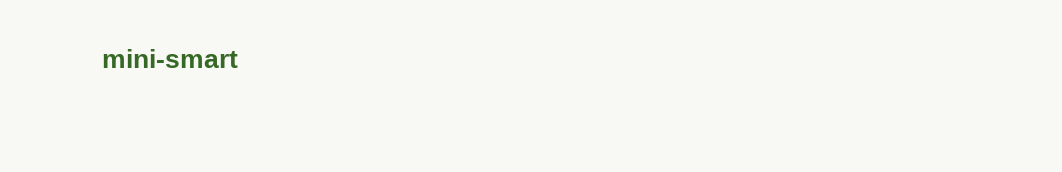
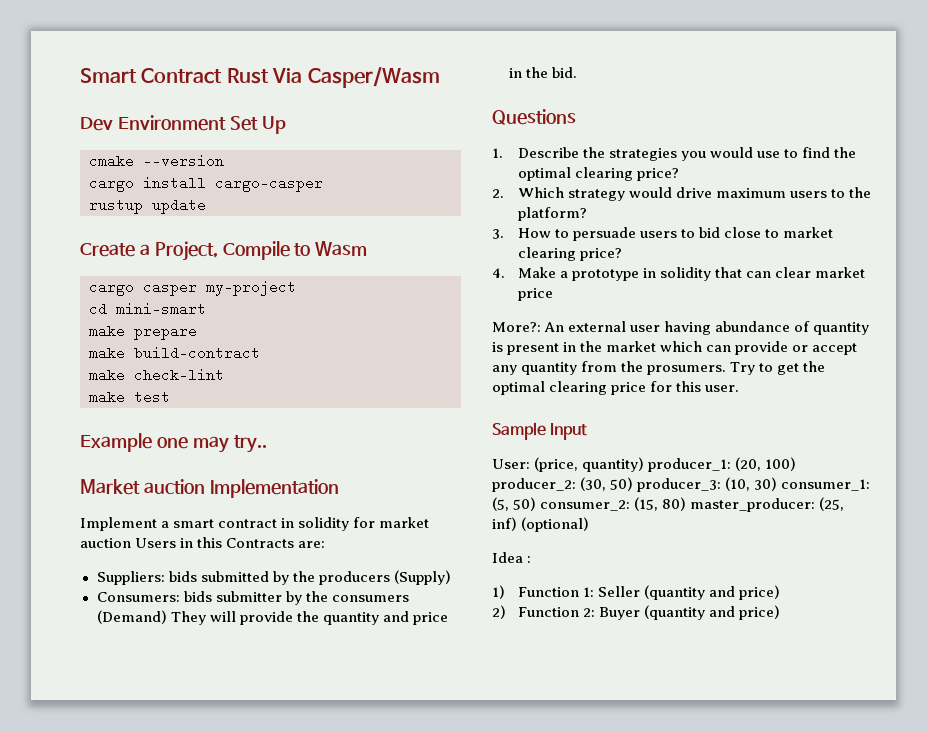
- mini-smart
+ Smart Contract Rust Via Casper/Wasm
+ Dev Environment Set Up
+ cmake --version
+ cargo install cargo-casper
+ rustup update
+ Create a Project, Compile to Wasm
+ cargo casper my-project
+ cd mini-smart
+ make prepare
+ make build-contract
+ make check-lint
+ make test
+ Example one may try..
+ Market auction Implementation
+ Implement a smart contract in solidity for market auction Users in this Contracts are:
+ Suppliers: bids submitted by the producers (Supply)
+ Consumers: bids submitter by the consumers (Demand) They will provide the quantity and price in the bid.
+ Questions
+ 1. Describe the strategies you would use to find the optimal clearing price?
+ 2. Which strategy would drive maximum users to the platform?
+ 3. How to persuade users to bid close to market clearing price?
+ 4. Make a prototype in solidity that can clear market price
+ More?: An external user having abundance of quantity is present in the market which can provide or accept any quantity from the prosumers. Try to get the optimal clearing price for this user.
+ Sample Input
+ User: (price, quantity) producer_1: (20, 100) producer_2: (30, 50) producer_3: (10, 30) consumer_1: (5, 50) consumer_2: (15, 80) master_producer: (25, inf) (optional)
+ Idea :
+ 1) Function 1: Seller (quantity and price)
+ 2) Function 2: Buyer (quantity and price)

